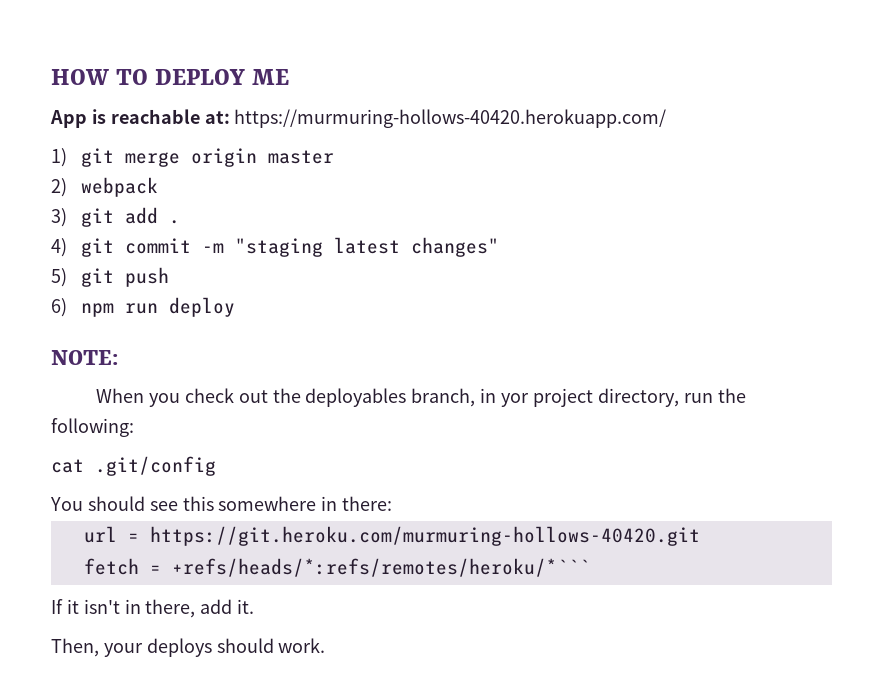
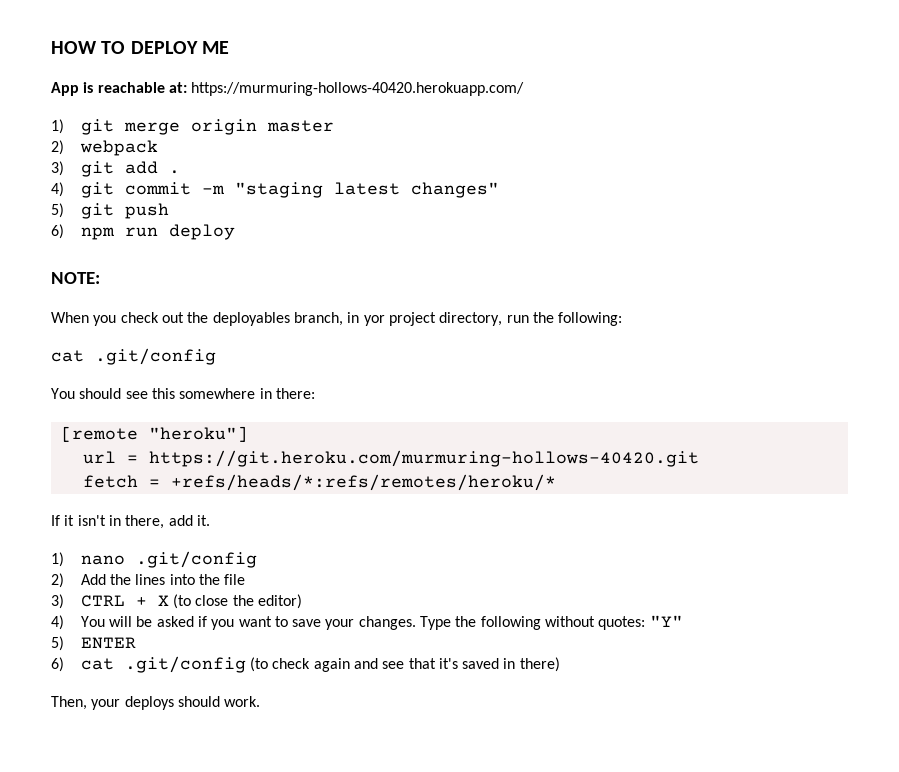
+ [remote "heroku"]
- fetch = +refs/heads/*:refs/remotes/heroku/*```
+ fetch = +refs/heads/*:refs/remotes/heroku/*
+ 1) nano .git/config
+ 2) Add the lines into the file
+ 3) CTRL + X (to close the editor)
+ 4) You will be asked if you want to save your changes. Type the following without quotes: "Y"
+ 5) ENTER
+ 6) cat .git/config (to check again and see that it's saved in there)

